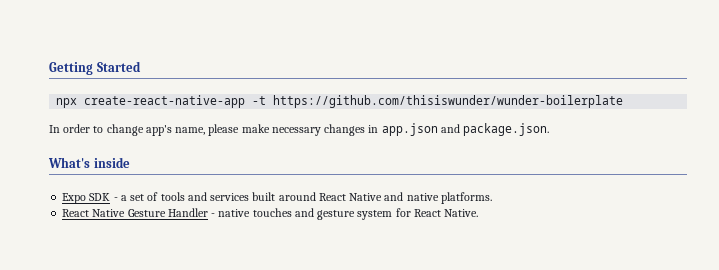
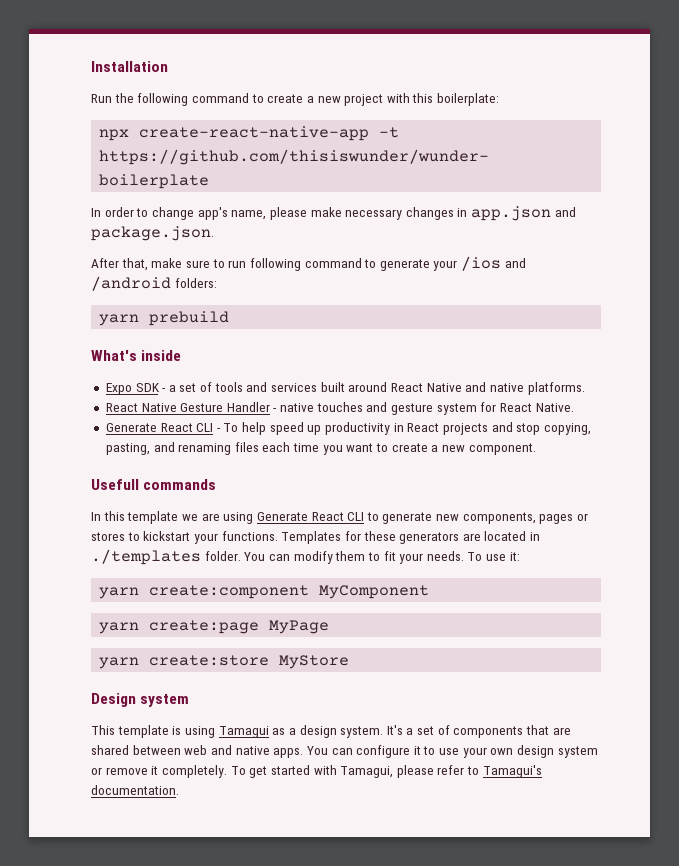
- Getting Started
+ Installation
+ Run the following command to create a new project with this boilerplate:
+ After that, make sure to run following command to generate your /ios and /android folders:
+ yarn prebuild
+ Generate React CLI - To help speed up productivity in React projects and stop copying, pasting, and renaming files each time you want to create a new component.
+ Usefull commands
+ In this template we are using Generate React CLI to generate new components, pages or stores to kickstart your functions. Templates for these generators are located in ./templates folder. You can modify them to fit your needs. To use it:
+ yarn create:component MyComponent
+ yarn create:page MyPage
+ yarn create:store MyStore
+ Design system
+ This template is using Tamagui as a design system. It's a set of components that are shared between web and native apps. You can configure it to use your own design system or remove it completely. To get started with Tamagui, please refer to Tamagui's documentation.

